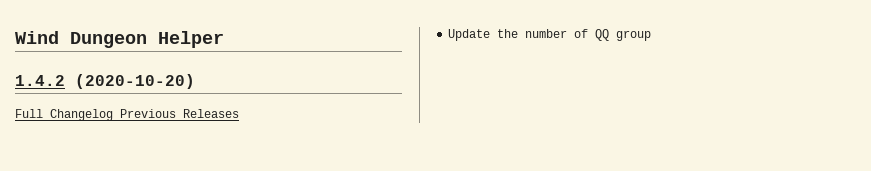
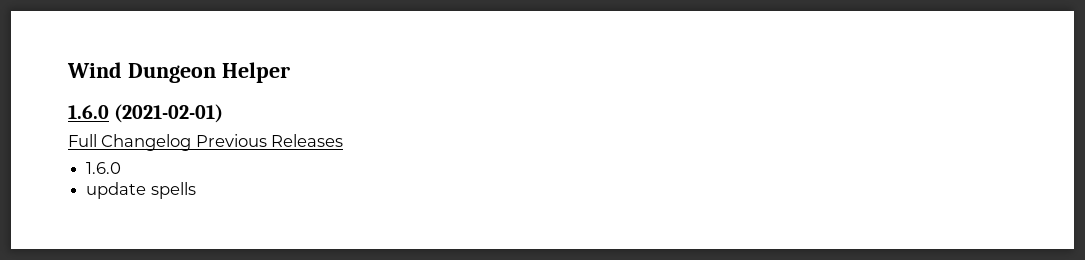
- 1.4.2 (2020-10-20)
+ 1.6.0 (2021-02-01)
  Full Changelog Previous Releases
- Update the number of QQ group
+ 1.6.0
+ update spells

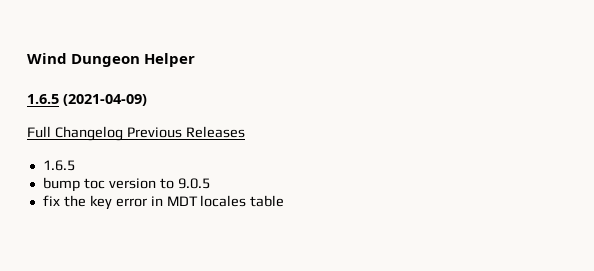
- 1.6.0 (2021-02-01)
+ 1.6.5 (2021-04-09)
  Full Changelog Previous Releases
- 1.6.0
- update spells
+ 1.6.5
+ bump toc version to 9.0.5
+ fix the key error in MDT locales table

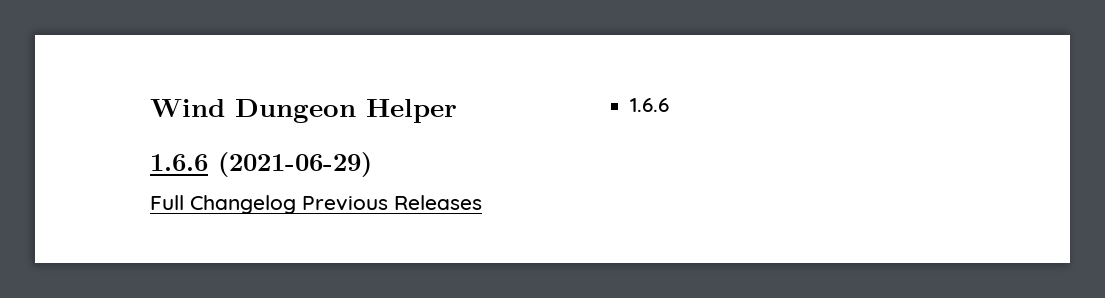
- 1.6.5 (2021-04-09)
+ 1.6.6 (2021-06-29)
  Full Changelog Previous Releases
- 1.6.5
- bump toc version to 9.0.5
- fix the key error in MDT locales table
+ 1.6.6

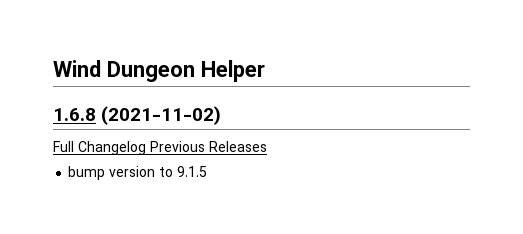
- 1.6.6 (2021-06-29)
+ 1.6.8 (2021-11-02)
  Full Changelog Previous Releases
- 1.6.6
+ bump version to 9.1.5

